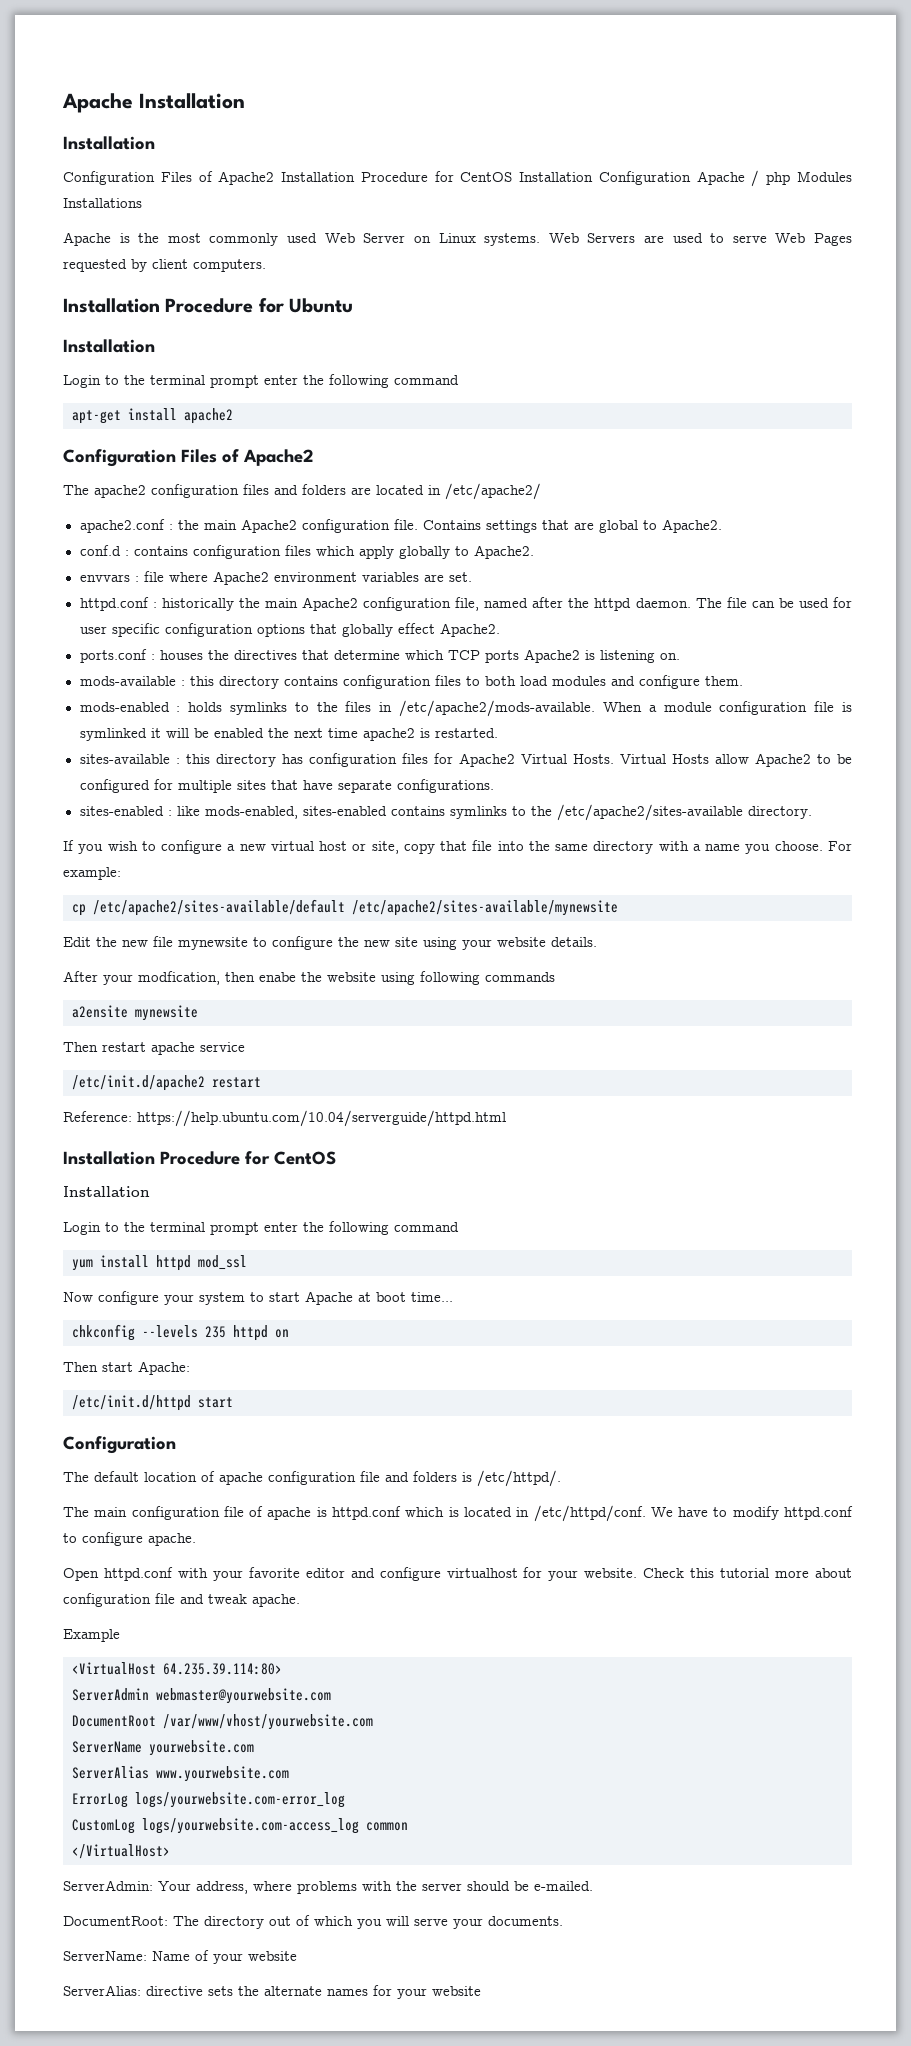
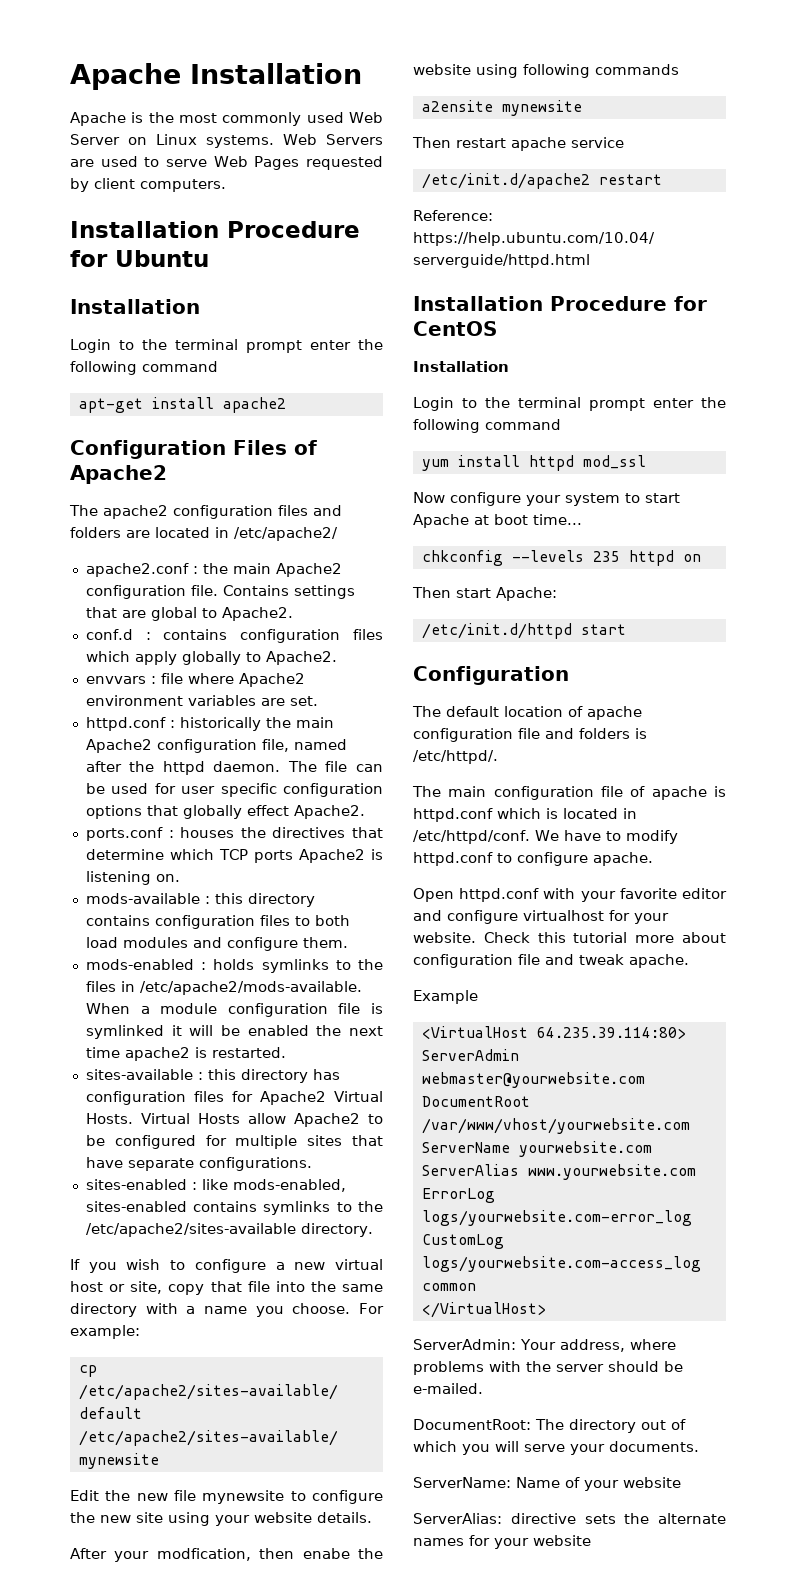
  Apache Installation
- Installation
- Configuration Files of Apache2 Installation Procedure for CentOS Installation Configuration Apache / php Modules Installations

